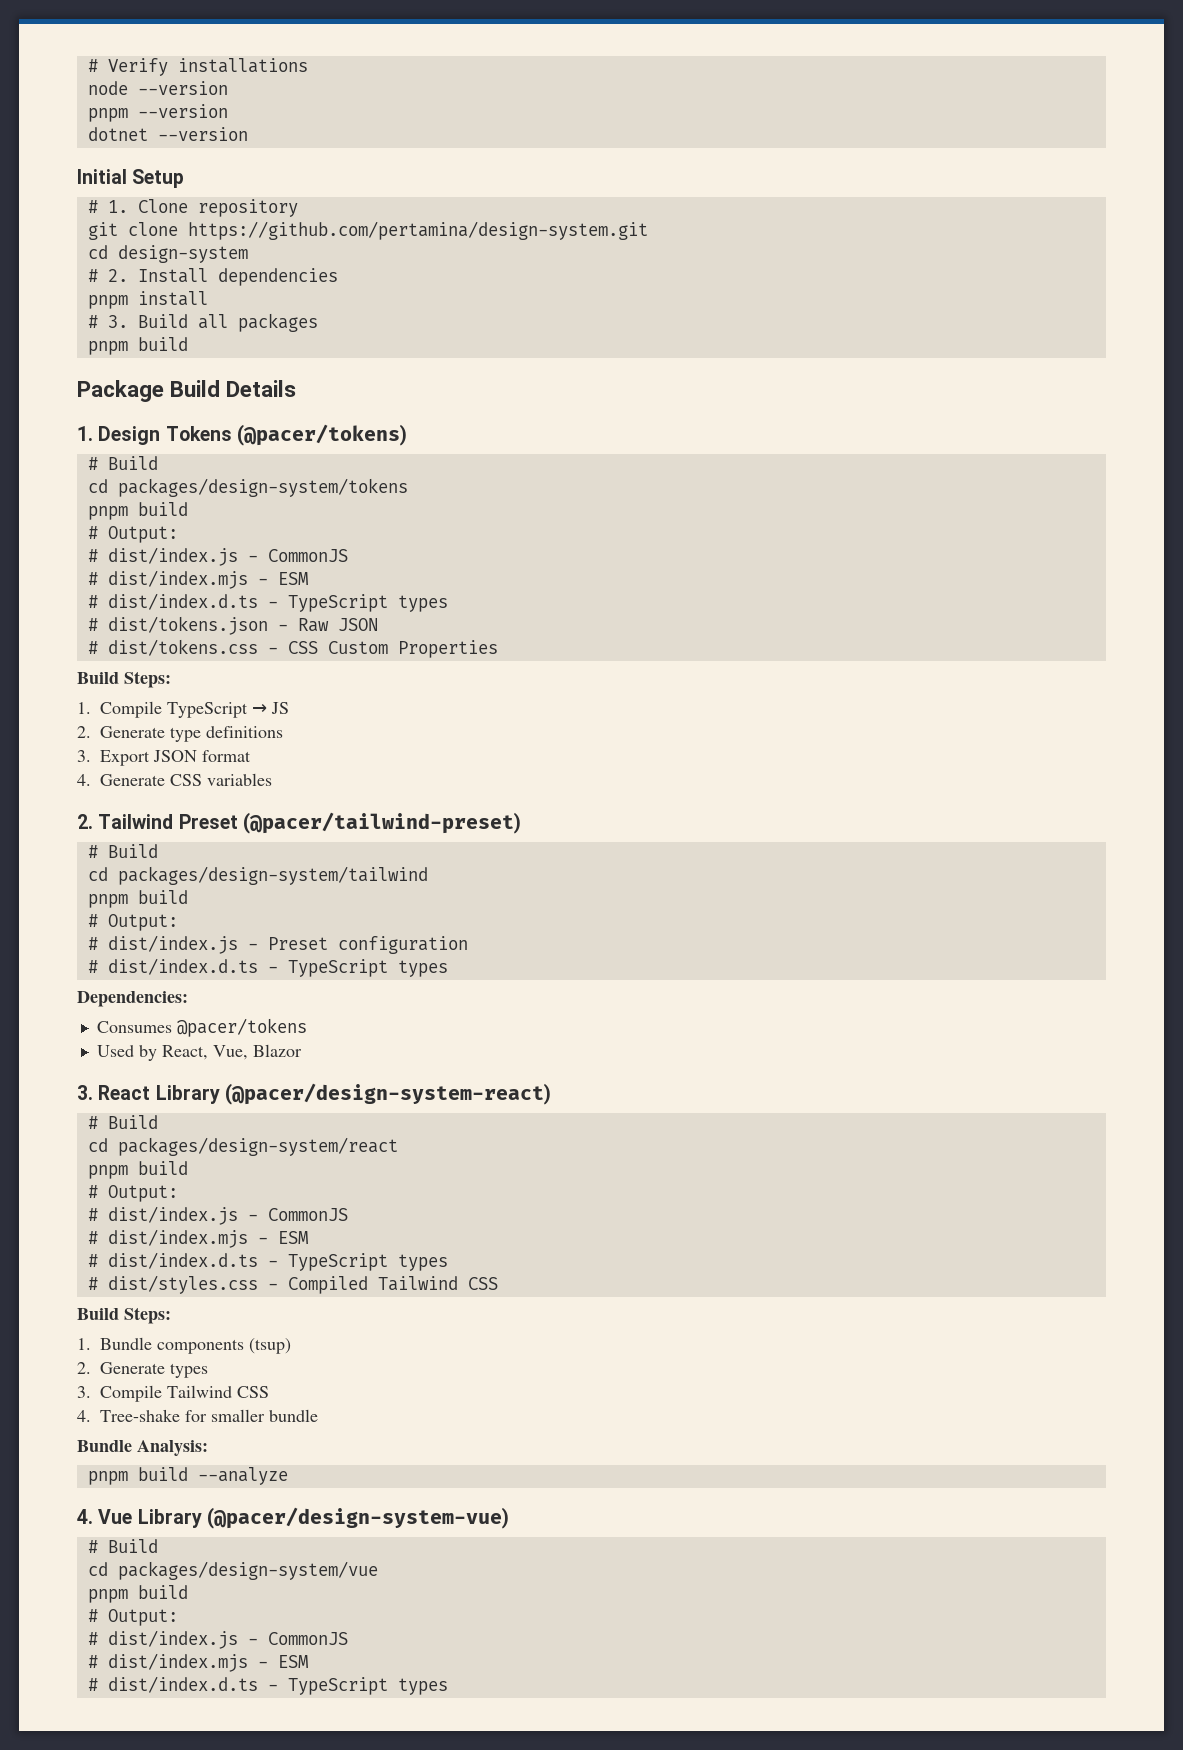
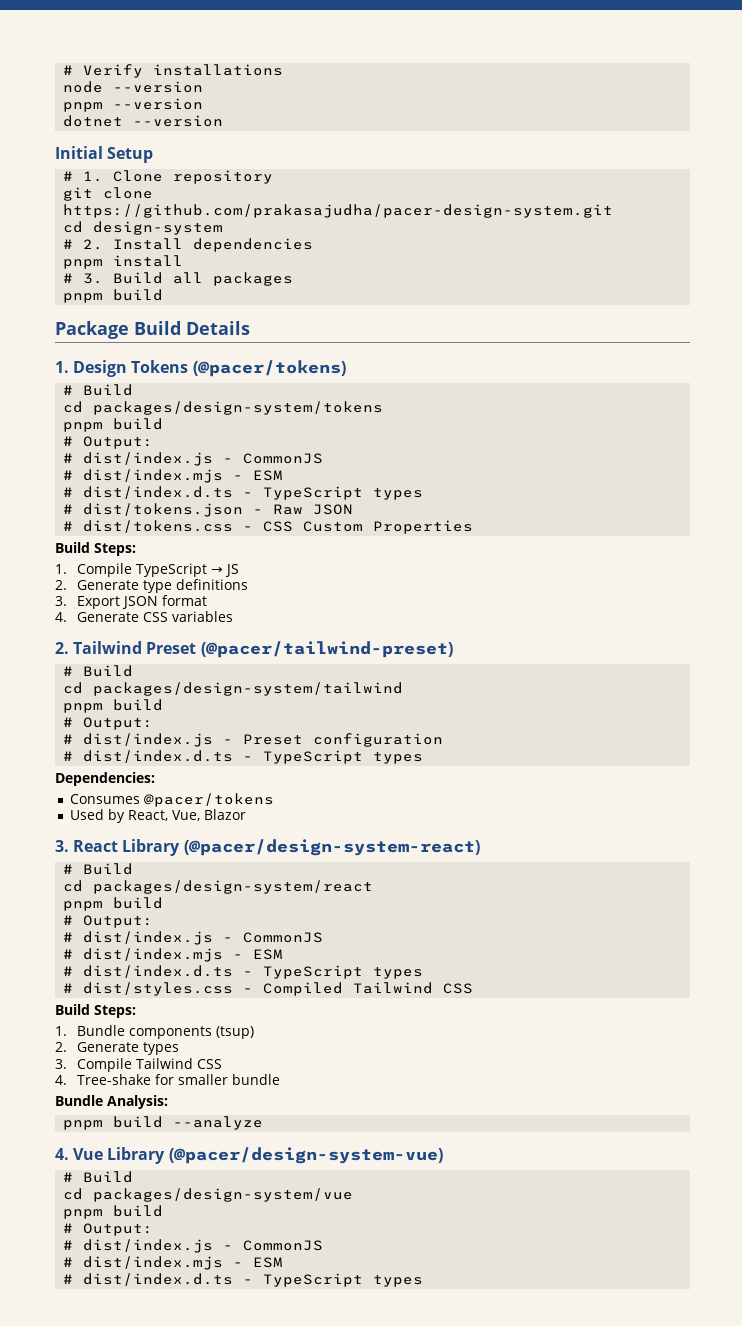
- git clone https://github.com/pertamina/design-system.git
+ git clone https://github.com/prakasajudha/pacer-design-system.git

